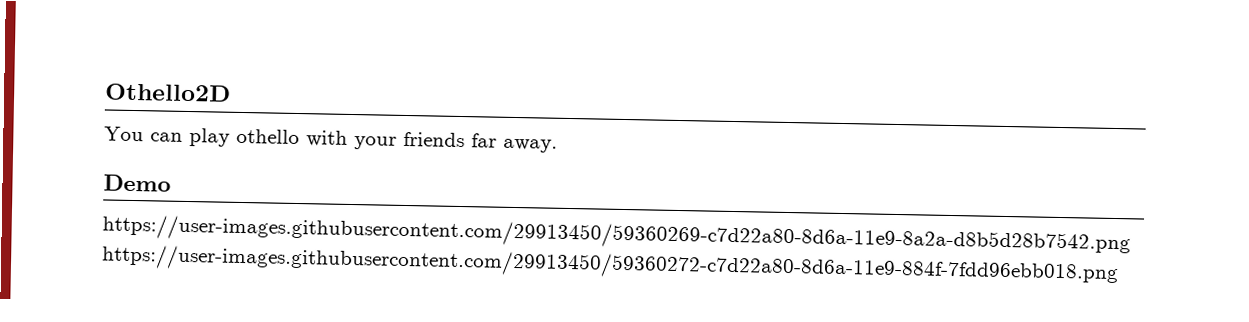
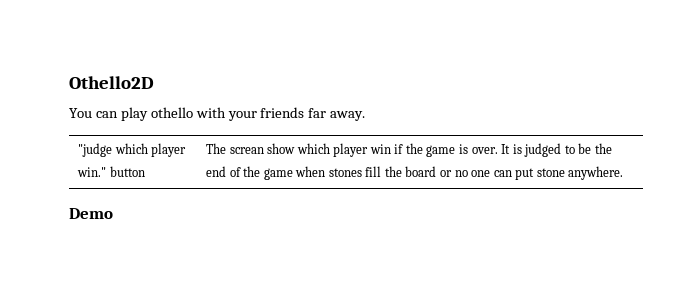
+ "judge which player win." button | The screan show which player win if the game is over. It is judged to be the end of the game when stones fill the board or no one can put stone anywhere.
- https://user-images.githubusercontent.com/29913450/59360269-c7d22a80-8d6a-11e9-8a2a-d8b5d28b7542.png https://user-images.githubusercontent.com/29913450/59360272-c7d22a80-8d6a-11e9-884f-7fdd96ebb018.png

